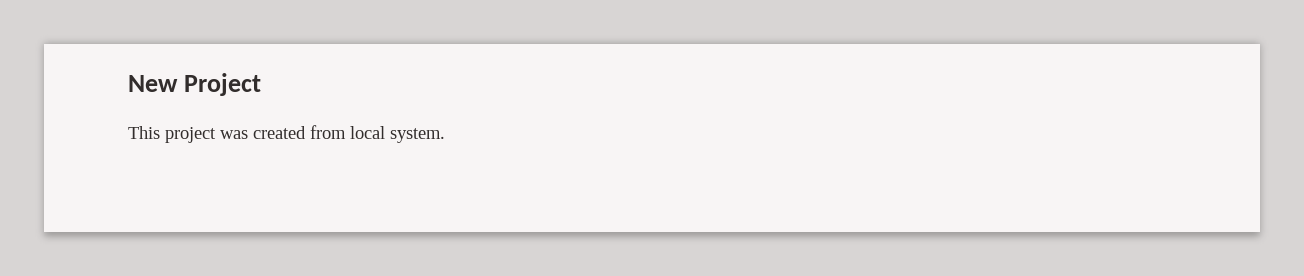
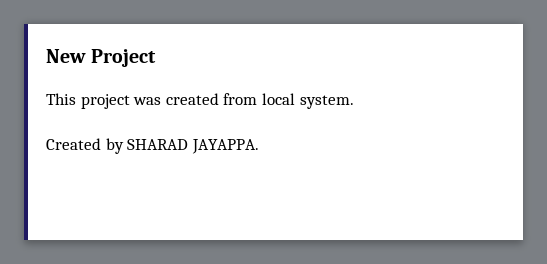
+ Created by SHARAD JAYAPPA.

